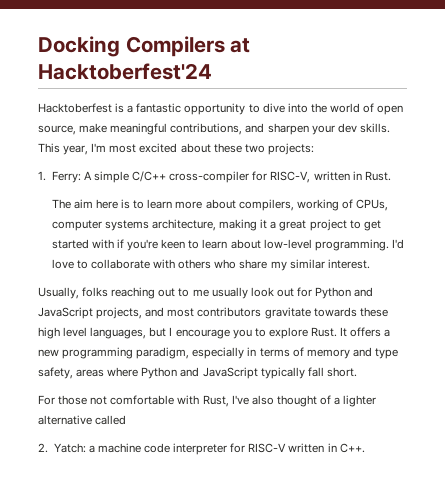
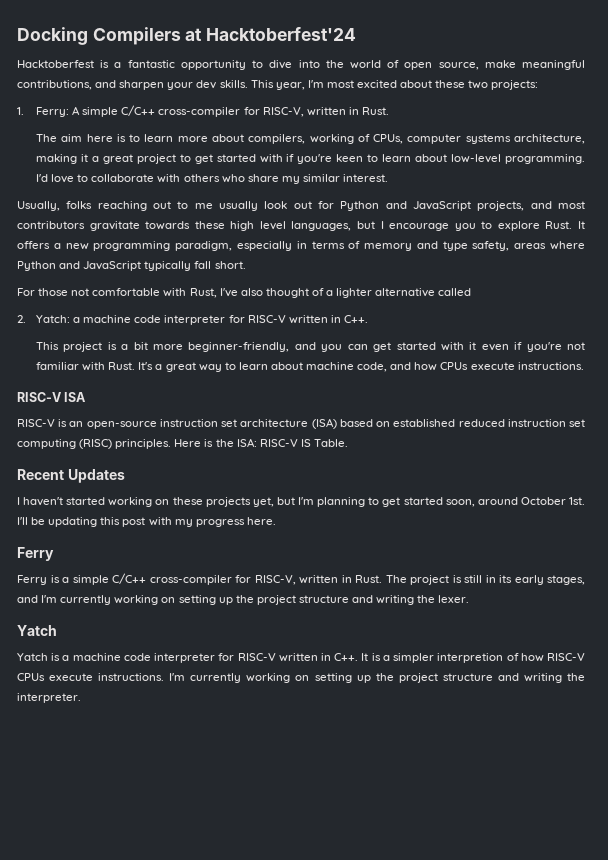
+ This project is a bit more beginner-friendly, and you can get started with it even if you're not familiar with Rust. It's a great way to learn about machine code, and how CPUs execute instructions.
+ RISC-V ISA
+ RISC-V is an open-source instruction set architecture (ISA) based on established reduced instruction set computing (RISC) principles. Here is the ISA: RISC-V IS Table.
+ Recent Updates
+ I haven't started working on these projects yet, but I'm planning to get started soon, around October 1st. I'll be updating this post with my progress here.
+ Ferry
+ Ferry is a simple C/C++ cross-compiler for RISC-V, written in Rust. The project is still in its early stages, and I'm currently working on setting up the project structure and writing the lexer.
+ Yatch
+ Yatch is a machine code interpreter for RISC-V written in C++. It is a simpler interpretion of how RISC-V CPUs execute instructions. I'm currently working on setting up the project structure and writing the interpreter.

